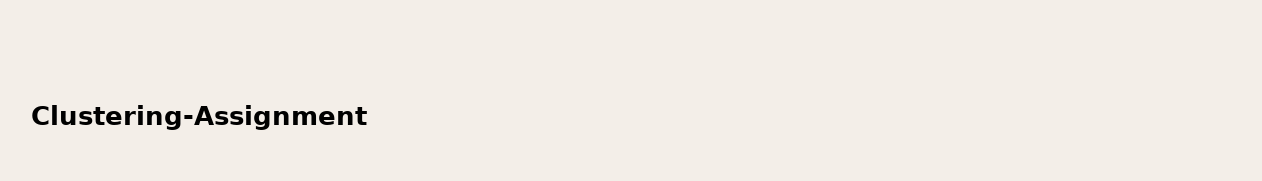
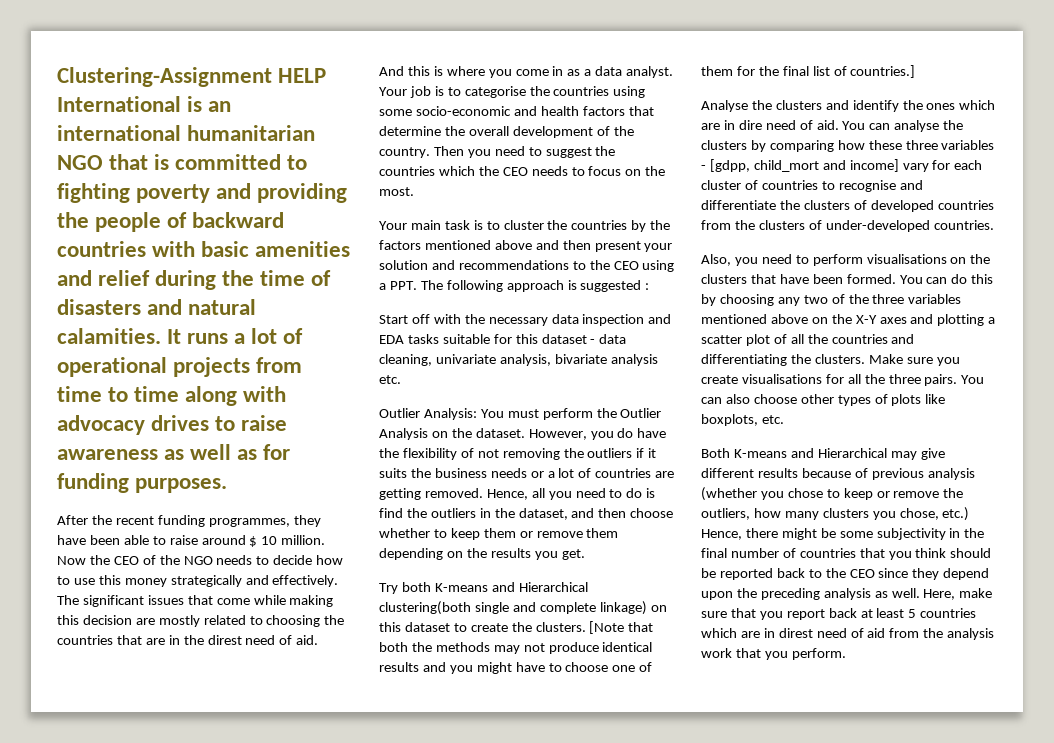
- Clustering-Assignment
+ Clustering-Assignment HELP International is an international humanitarian NGO that is committed to fighting poverty and providing the people of backward countries with basic amenities and relief during the time of disasters and natural calamities. It runs a lot of operational projects from time to time along with advocacy drives to raise awareness as well as for funding purposes.
+ After the recent funding programmes, they have been able to raise around $ 10 million. Now the CEO of the NGO needs to decide how to use this money strategically and effectively. The significant issues that come while making this decision are mostly related to choosing the countries that are in the direst need of aid.
+ And this is where you come in as a data analyst. Your job is to categorise the countries using some socio-economic and health factors that determine the overall development of the country. Then you need to suggest the countries which the CEO needs to focus on the most.
+ Your main task is to cluster the countries by the factors mentioned above and then present your solution and recommendations to the CEO using a PPT. The following approach is suggested :
+ Start off with the necessary data inspection and EDA tasks suitable for this dataset - data cleaning, univariate analysis, bivariate analysis etc.
+ Outlier Analysis: You must perform the Outlier Analysis on the dataset. However, you do have the flexibility of not removing the outliers if it suits the business needs or a lot of countries are getting removed. Hence, all you need to do is find the outliers in the dataset, and then choose whether to keep them or remove them depending on the results you get.
+ Try both K-means and Hierarchical clustering(both single and complete linkage) on this dataset to create the clusters. [Note that both the methods may not produce identical results and you might have to choose one of them for the final list of countries.]
+ Analyse the clusters and identify the ones which are in dire need of aid. You can analyse the clusters by comparing how these three variables - [gdpp, child_mort and income] vary for each cluster of countries to recognise and differentiate the clusters of developed countries from the clusters of under-developed countries.
+ Also, you need to perform visualisations on the clusters that have been formed. You can do this by choosing any two of the three variables mentioned above on the X-Y axes and plotting a scatter plot of all the countries and differentiating the clusters. Make sure you create visualisations for all the three pairs. You can also choose other types of plots like boxplots, etc.
+ Both K-means and Hierarchical may give different results because of previous analysis (whether you chose to keep or remove the outliers, how many clusters you chose, etc.) Hence, there might be some subjectivity in the final number of countries that you think should be reported back to the CEO since they depend upon the preceding analysis as well. Here, make sure that you report back at least 5 countries which are in direst need of aid from the analysis work that you perform.

